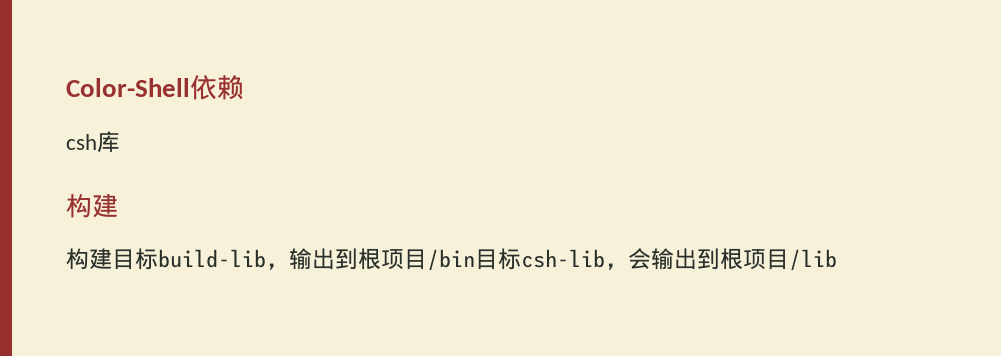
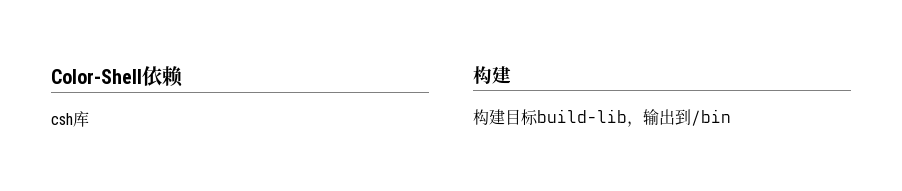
- 构建目标build-lib，输出到根项目/bin目标csh-lib，会输出到根项目/lib
+ 构建目标build-lib，输出到/bin

